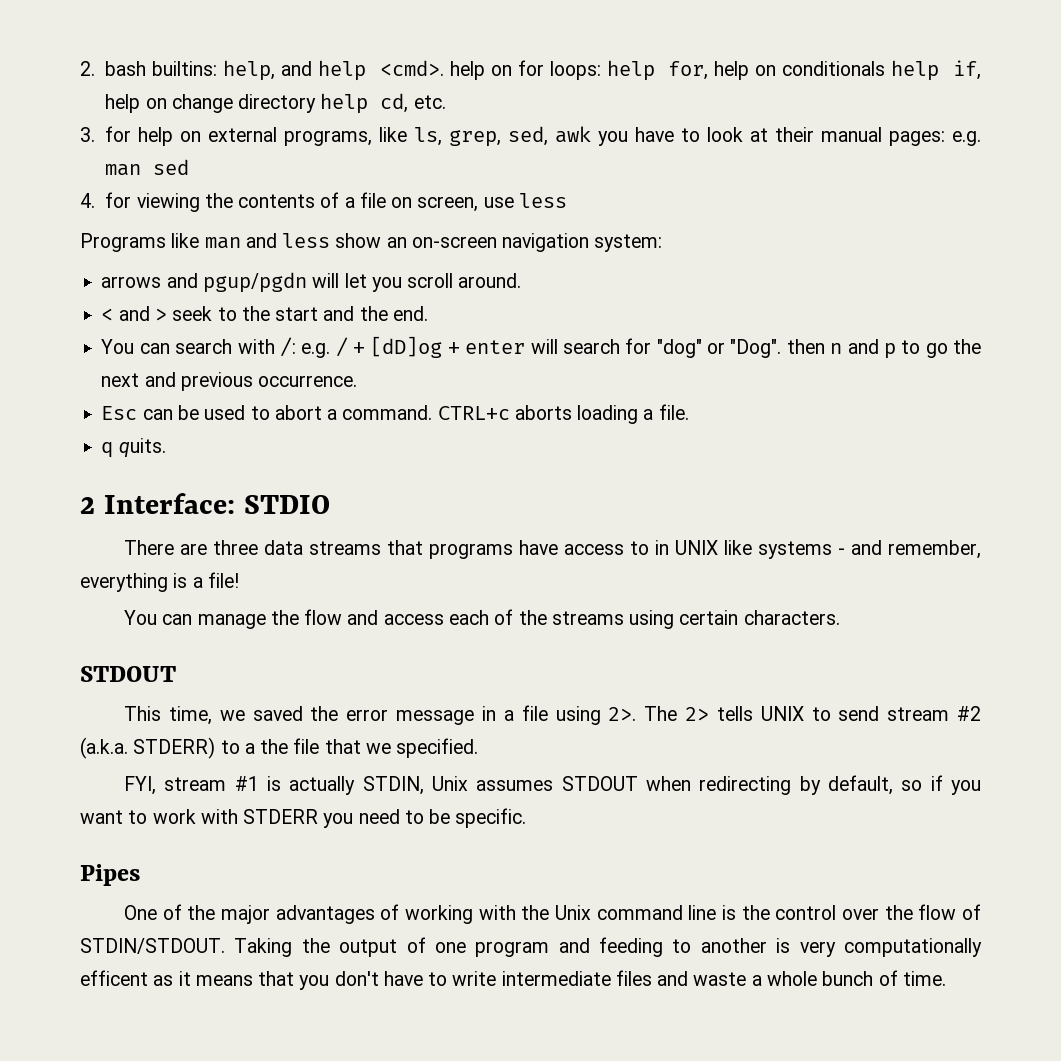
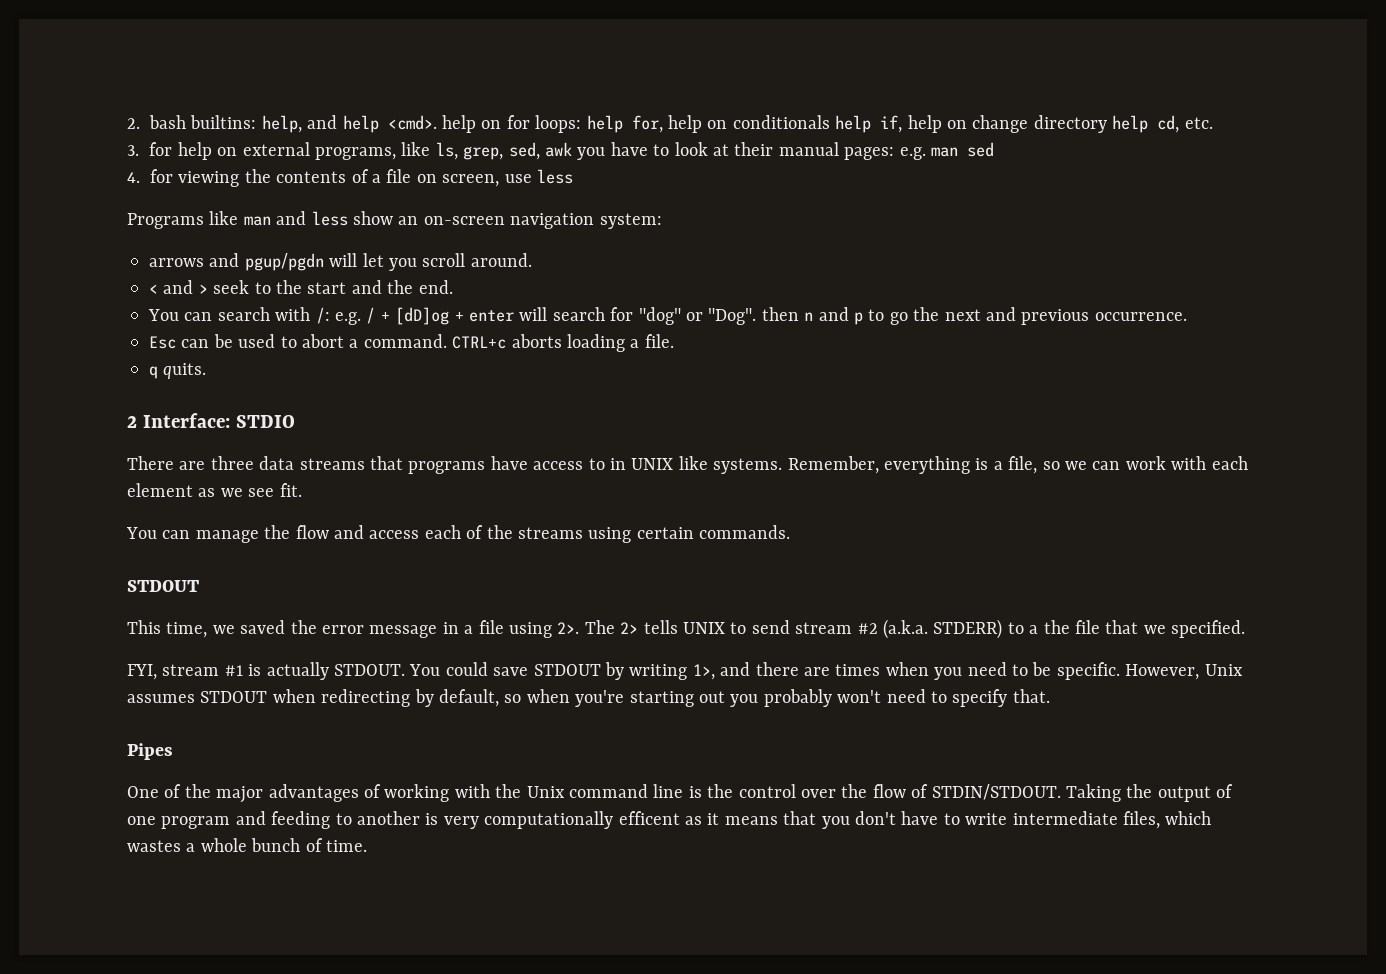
- There are three data streams that programs have access to in UNIX like systems - and remember, everything is a file!
+ There are three data streams that programs have access to in UNIX like systems. Remember, everything is a file, so we can work with each element as we see fit.
- You can manage the flow and access each of the streams using certain characters.
+ You can manage the flow and access each of the streams using certain commands.
- FYI, stream #1 is actually STDIN, Unix assumes STDOUT when redirecting by default, so if you want to work with STDERR you need to be specific.
+ FYI, stream #1 is actually STDOUT. You could save STDOUT by writing 1>, and there are times when you need to be specific. However, Unix assumes STDOUT when redirecting by default, so when you're starting out you probably won't need to specify that.
- Taking the output of one program and feeding to another is very computationally efficent as it means that you don't have to write intermediate files and waste a whole bunch of time.
+ Taking the output of one program and feeding to another is very computationally efficent as it means that you don't have to write intermediate files, which wastes a whole bunch of time.

